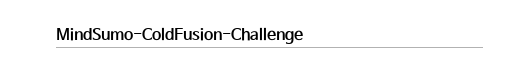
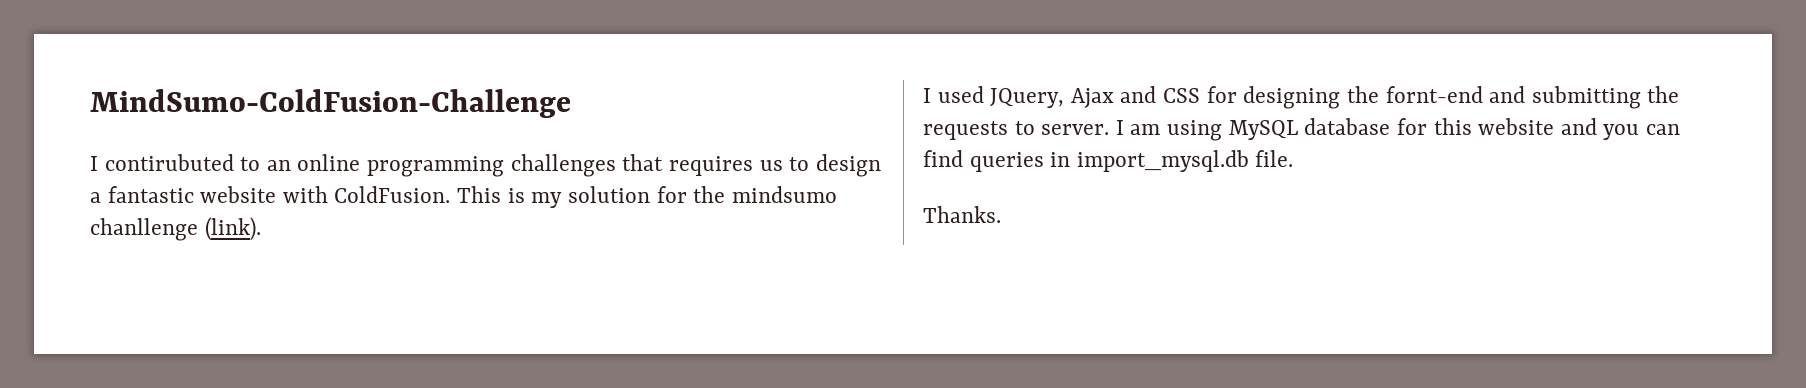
+ I contirubuted to an online programming challenges that requires us to design a fantastic website with ColdFusion. This is my solution for the mindsumo chanllenge (link).
+ I used JQuery, Ajax and CSS for designing the fornt-end and submitting the requests to server. I am using MySQL database for this website and you can find queries in import_mysql.db file.
+ Thanks.

